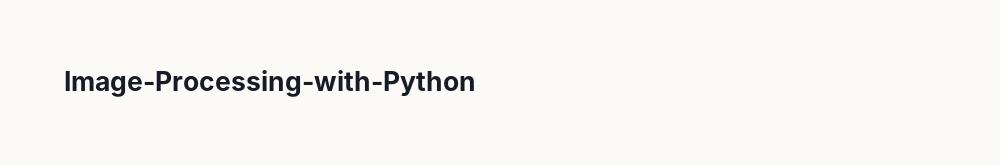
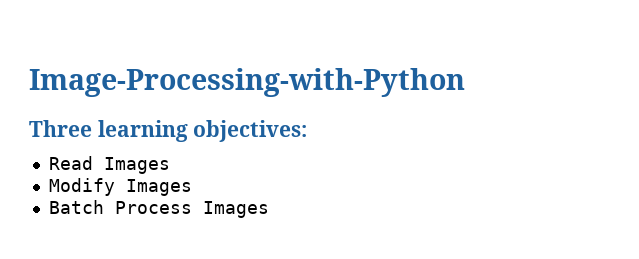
+ Three learning objectives:
+ Read Images
+ Modify Images
+ Batch Process Images

